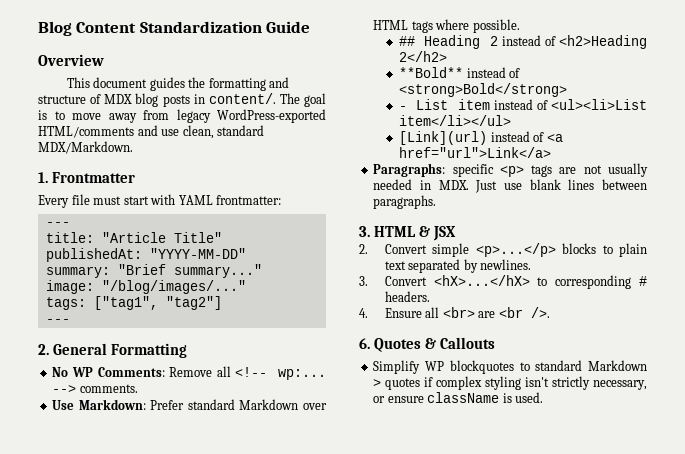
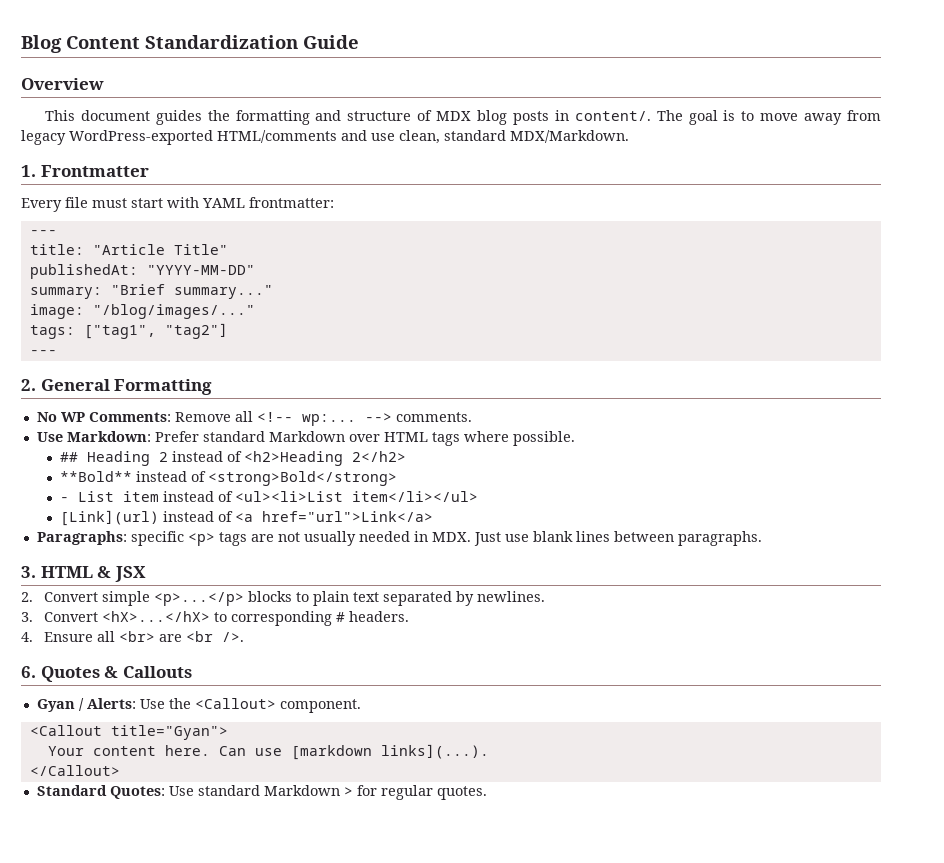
- Simplify WP blockquotes to standard Markdown > quotes if complex styling isn't strictly necessary, or ensure className is used.
+ Gyan / Alerts: Use the <Callout> component.
+ <Callout title="Gyan">
+ Your content here. Can use [markdown links](...).
+ </Callout>
+ Standard Quotes: Use standard Markdown > for regular quotes.

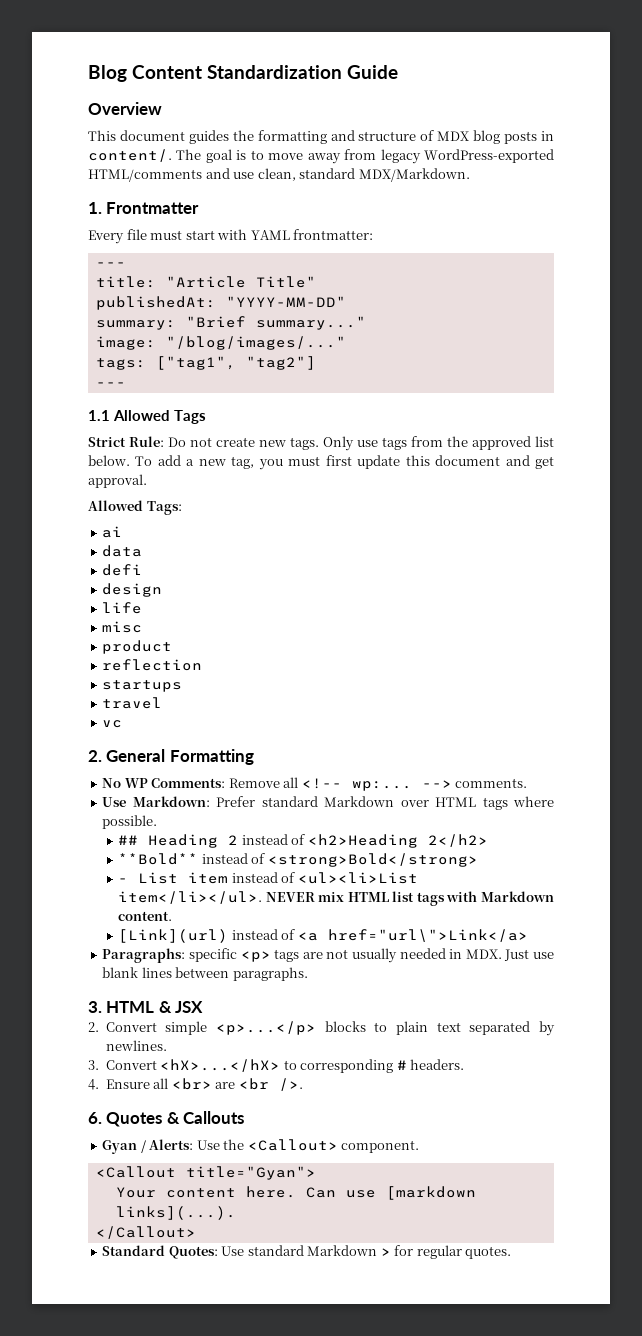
+ 1.1 Allowed Tags
+ Strict Rule: Do not create new tags. Only use tags from the approved list below. To add a new tag, you must first update this document and get approval.
+ Allowed Tags:
+ ai
+ data
+ defi
+ design
+ life
+ misc
+ product
+ reflection
+ startups
+ travel
+ vc
- - List item instead of <ul><li>List item</li></ul>
+ - List item instead of <ul><li>List item</li></ul>. NEVER mix HTML list tags with Markdown content.
- [Link](url) instead of <a href="url">Link</a>
+ [Link](url) instead of <a href="url\">Link</a>

